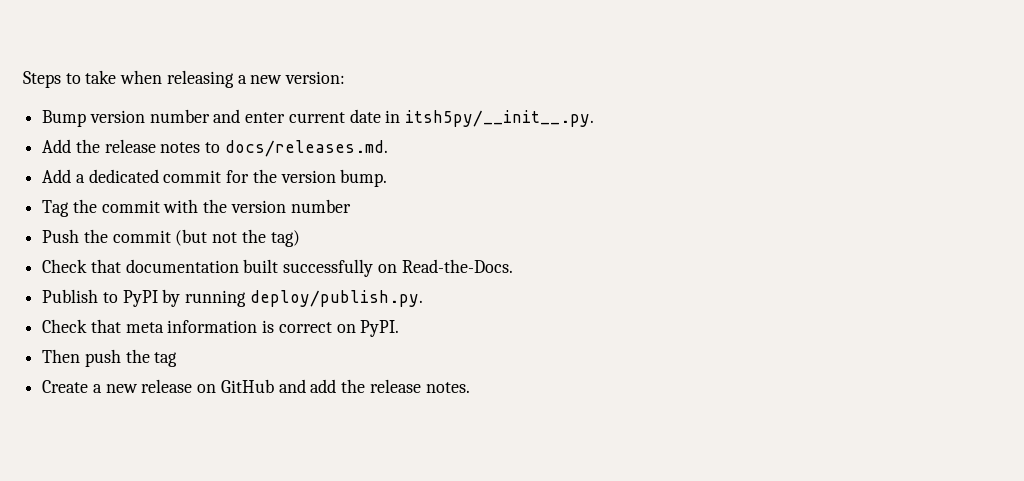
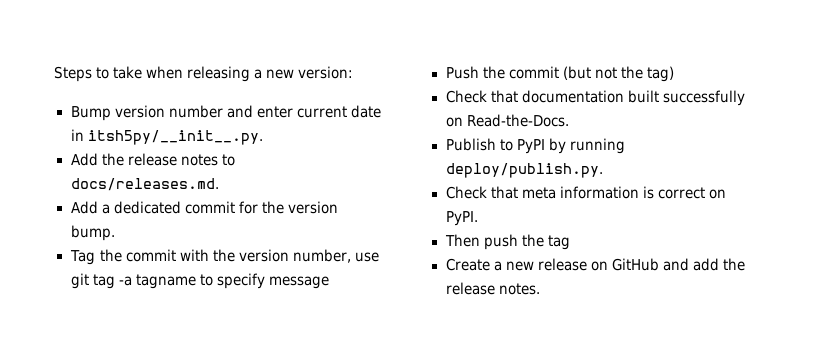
- Tag the commit with the version number
+ Tag the commit with the version number, use git tag -a tagname to specify message

